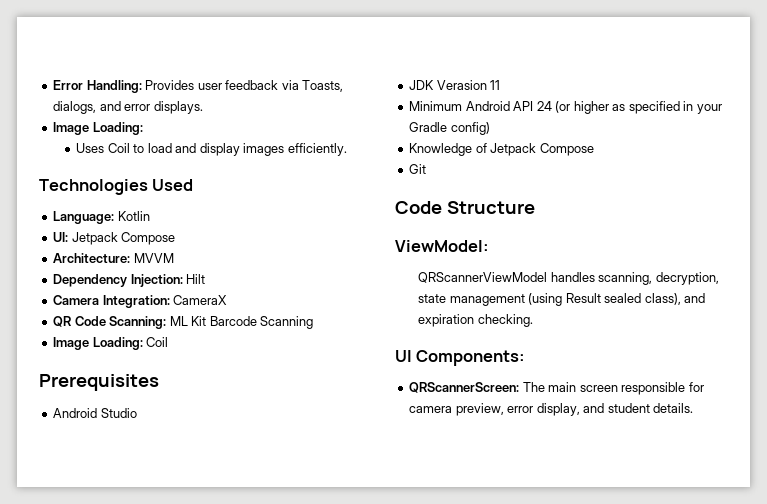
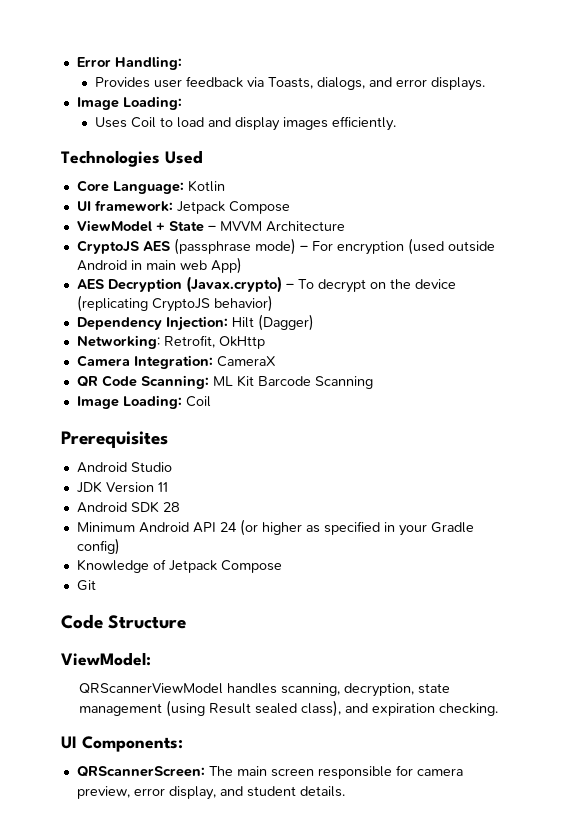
- Error Handling: Provides user feedback via Toasts, dialogs, and error displays.
+ Error Handling:
+ Provides user feedback via Toasts, dialogs, and error displays.
- Language: Kotlin
+ Core Language: Kotlin
- UI: Jetpack Compose
- Architecture: MVVM
+ UI framework: Jetpack Compose
+ ViewModel + State – MVVM Architecture
+ CryptoJS AES (passphrase mode) – For encryption (used outside Android in main web App)
+ AES Decryption (Javax.crypto) – To decrypt on the device (replicating CryptoJS behavior)
- Dependency Injection: Hilt
+ Dependency Injection: Hilt (Dagger)
+ Networking: Retrofit, OkHttp
- JDK Verasion 11
+ JDK Version 11
+ Android SDK 28

